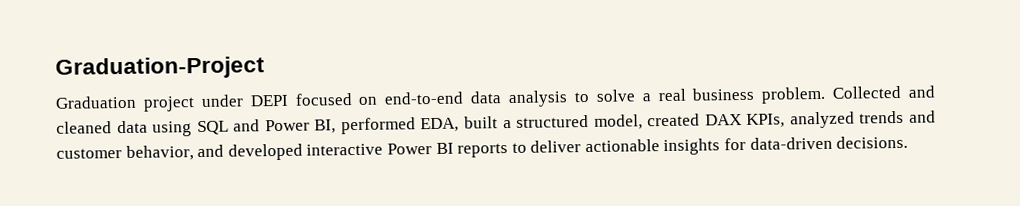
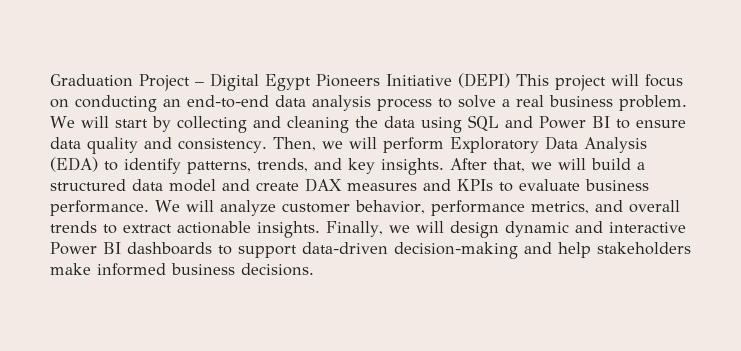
- Graduation-Project
- Graduation project under DEPI focused on end-to-end data analysis to solve a real business problem.
+ Graduation Project – Digital Egypt Pioneers Initiative (DEPI) This project will focus on conducting an end-to-end data analysis process to solve a real business problem.
- Collected and cleaned data using SQL and Power BI, performed EDA, built a structured model, created DAX KPIs, analyzed trends and customer behavior, and developed interactive Power BI reports to deliver actionable insights for data-driven decisions.
+ We will start by collecting and cleaning the data using SQL and Power BI to ensure data quality and consistency. Then, we will perform Exploratory Data Analysis (EDA) to identify patterns, trends, and key insights. After that, we will build a structured data model and create DAX measures and KPIs to evaluate business performance. We will analyze customer behavior, performance metrics, and overall trends to extract actionable insights. Finally, we will design dynamic and interactive Power BI dashboards to support data-driven decision-making and help stakeholders make informed business decisions.

